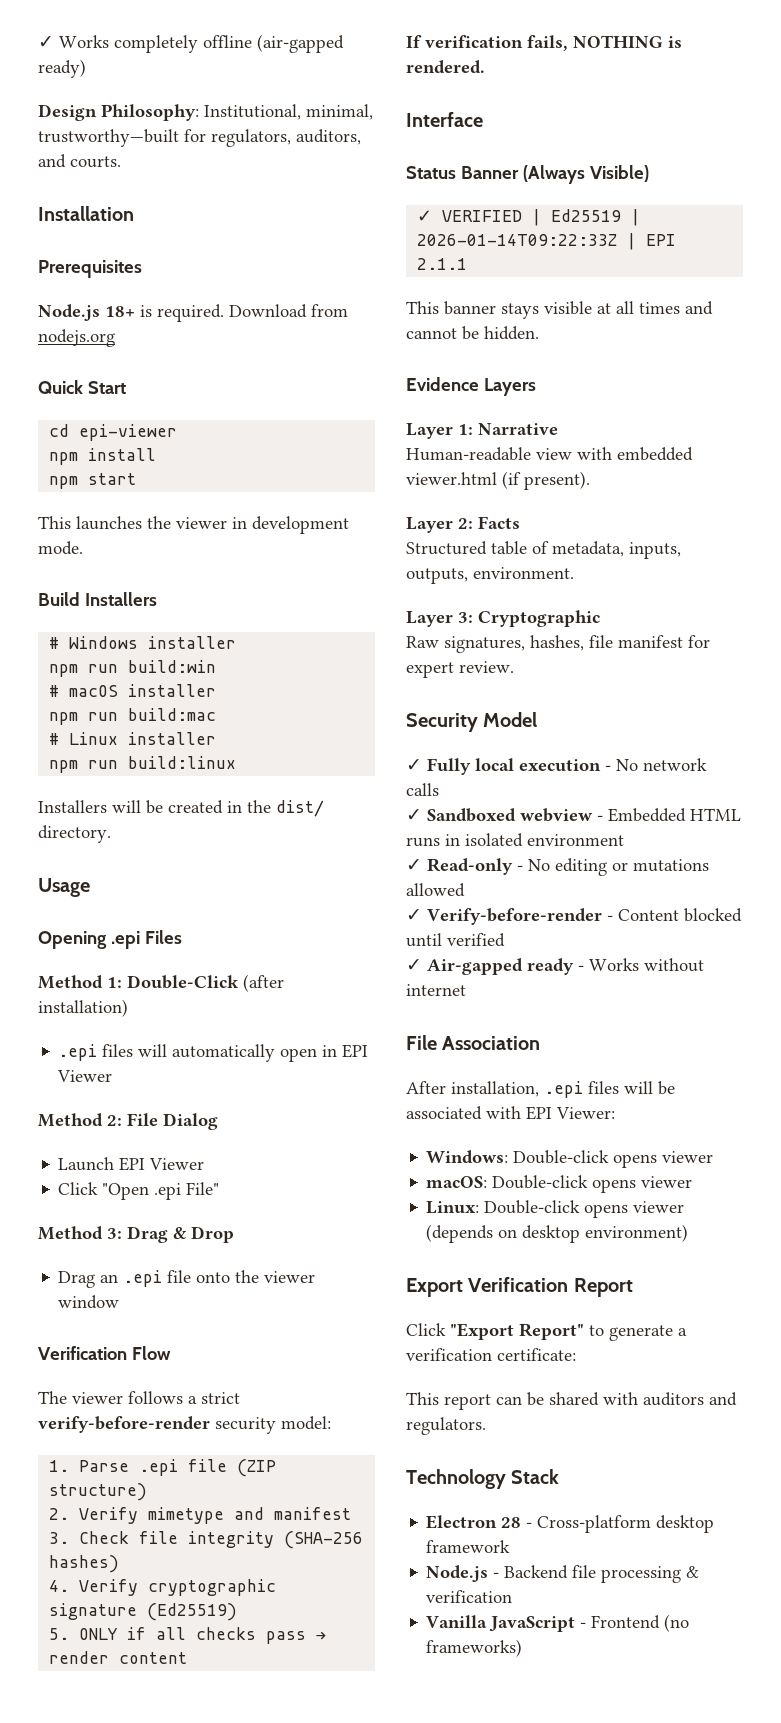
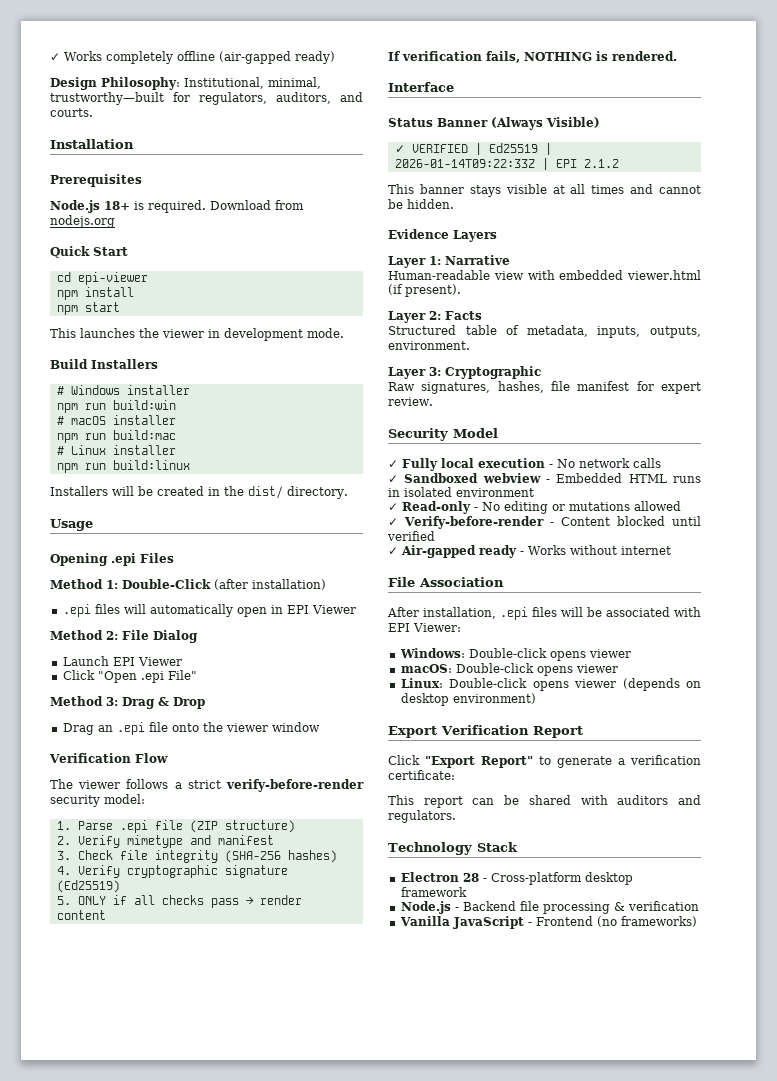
- ✓ VERIFIED | Ed25519 | 2026-01-14T09:22:33Z | EPI 2.1.1
+ ✓ VERIFIED | Ed25519 | 2026-01-14T09:22:33Z | EPI 2.1.2

